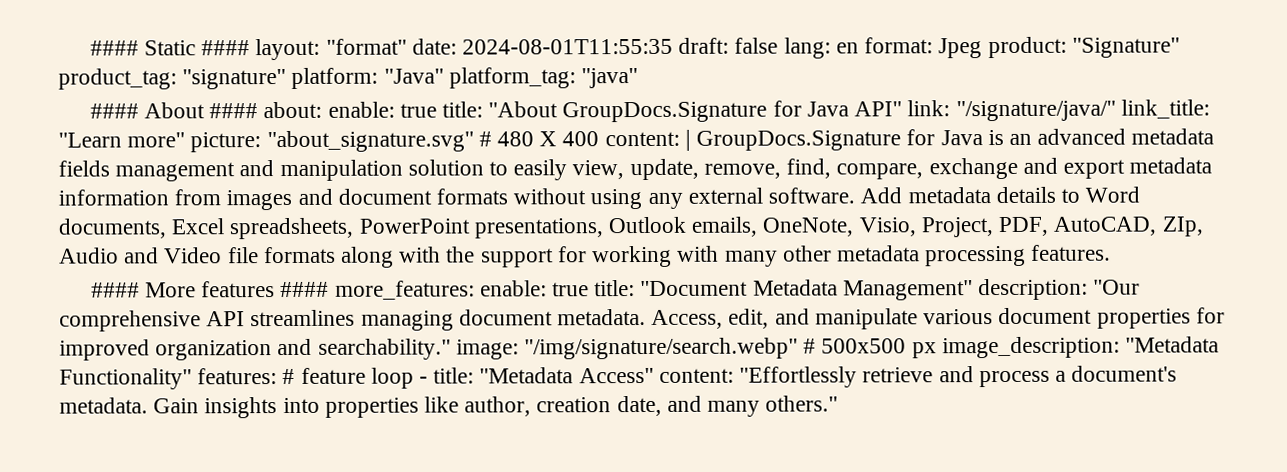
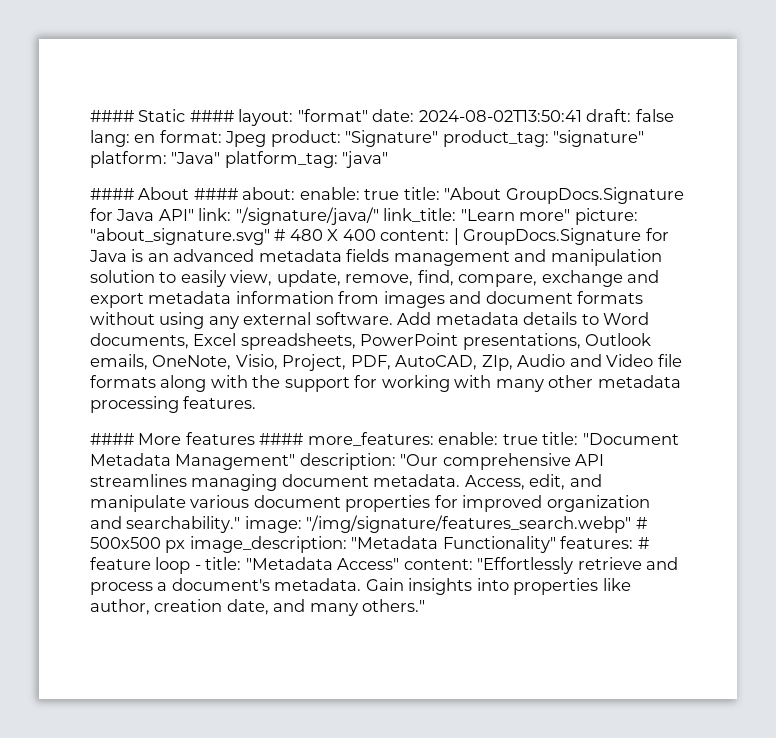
- #### Static #### layout: "format" date: 2024-08-01T11:55:35 draft: false lang: en format: Jpeg product: "Signature" product_tag: "signature" platform: "Java" platform_tag: "java"
+ #### Static #### layout: "format" date: 2024-08-02T13:50:41 draft: false lang: en format: Jpeg product: "Signature" product_tag: "signature" platform: "Java" platform_tag: "java"
- Access, edit, and manipulate various document properties for improved organization and searchability." image: "/img/signature/search.webp" # 500x500 px image_description: "Metadata Functionality" features: # feature loop - title: "Metadata Access" content: "Effortlessly retrieve and process a document's metadata.
+ Access, edit, and manipulate various document properties for improved organization and searchability." image: "/img/signature/features_search.webp" # 500x500 px image_description: "Metadata Functionality" features: # feature loop - title: "Metadata Access" content: "Effortlessly retrieve and process a document's metadata.

